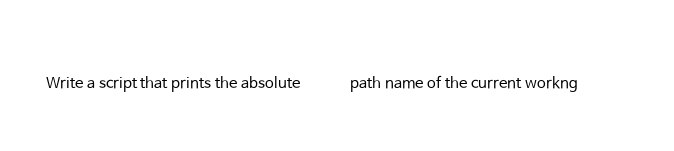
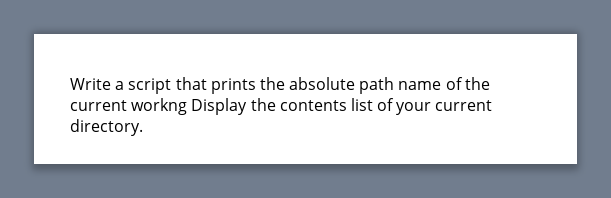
- Write a script that prints the absolute path name of the current workng
+ Write a script that prints the absolute path name of the current workng Display the contents list of your current directory.

